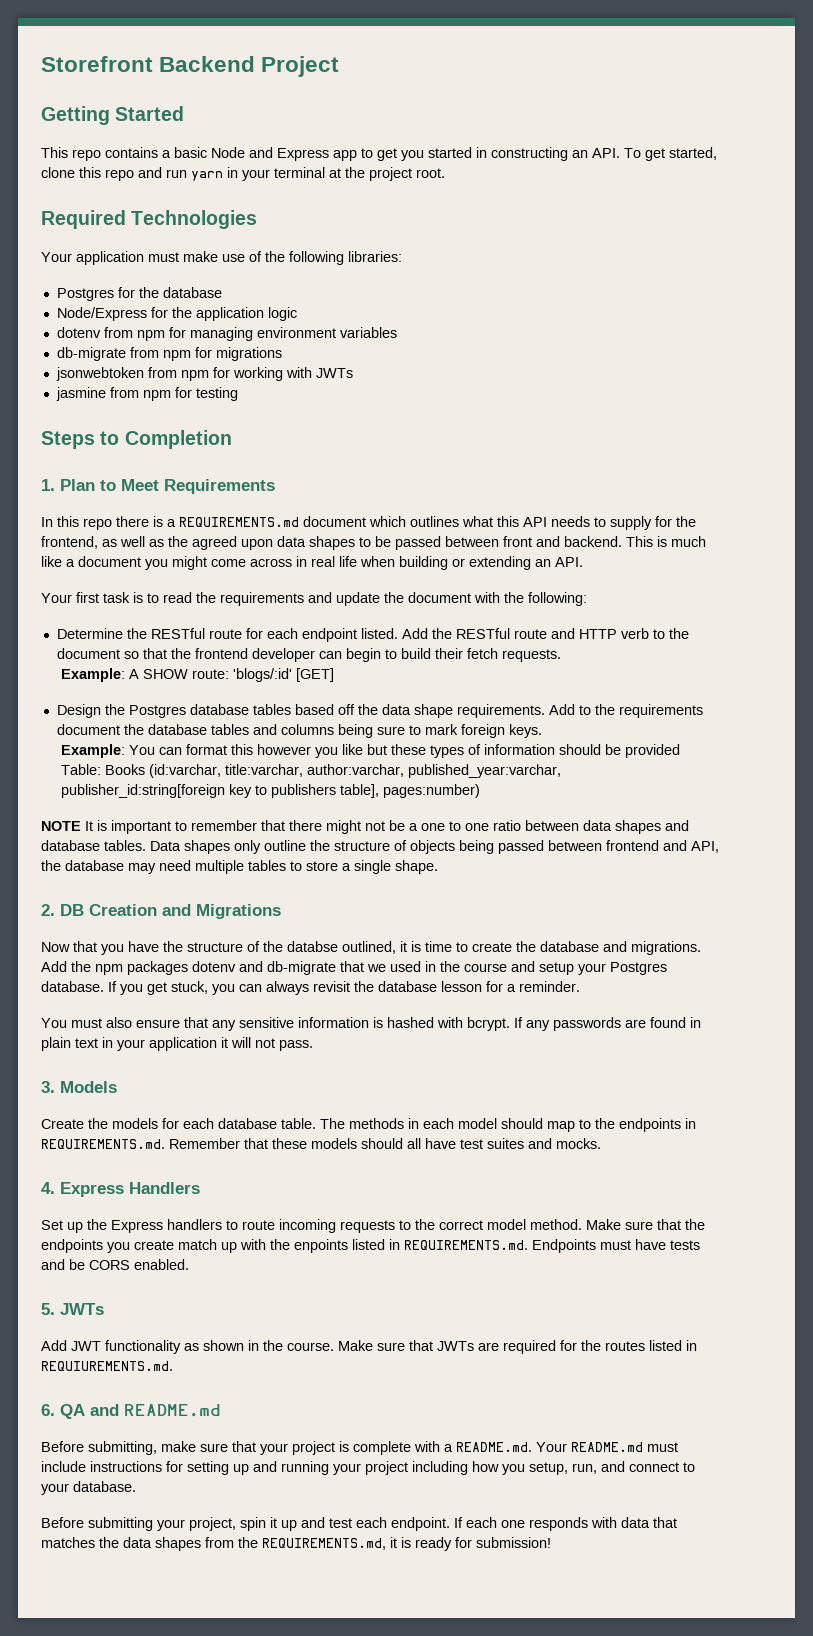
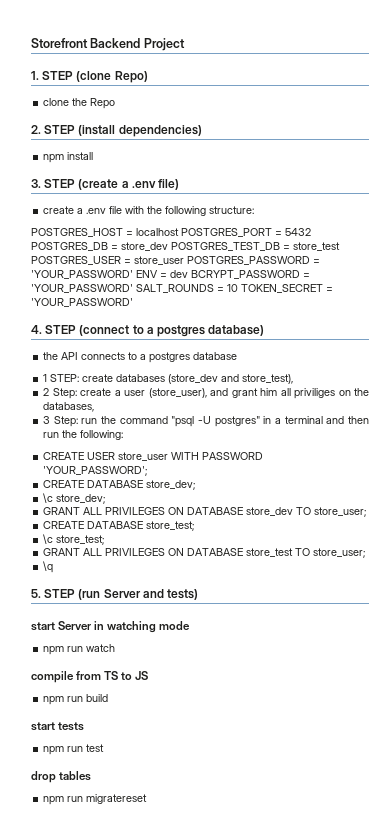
- Getting Started
- This repo contains a basic Node and Express app to get you started in constructing an API. To get started, clone this repo and run yarn in your terminal at the project root.
- Required Technologies
- Your application must make use of the following libraries:
- Postgres for the database
- Node/Express for the application logic
- dotenv from npm for managing environment variables
- db-migrate from npm for migrations
- jsonwebtoken from npm for working with JWTs
- jasmine from npm for testing
- Steps to Completion
- 1. Plan to Meet Requirements
- In this repo there is a REQUIREMENTS.md document which outlines what this API needs to supply for the frontend, as well as the agreed upon data shapes to be passed between front and backend. This is much like a document you might come across in real life when building or extending an API.
- Your first task is to read the requirements and update the document with the following:
- Determine the RESTful route for each endpoint listed. Add the RESTful route and HTTP verb to the document so that the frontend developer can begin to build their fetch requests.
- Example: A SHOW route: 'blogs/:id' [GET]
- Design the Postgres database tables based off the data shape requirements. Add to the requirements document the database tables and columns being sure to mark foreign keys.
- Example: You can format this however you like but these types of information should be provided Table: Books (id:varchar, title:varchar, author:varchar, published_year:varchar, publisher_id:string[foreign key to publishers table], pages:number)
- NOTE It is important to remember that there might not be a one to one ratio between data shapes and database tables. Data shapes only outline the structure of objects being passed between frontend and API, the database may need multiple tables to store a single shape.
- 2. DB Creation and Migrations
- Now that you have the structure of the databse outlined, it is time to create the database and migrations. Add the npm packages dotenv and db-migrate that we used in the course and setup your Postgres database. If you get stuck, you can always revisit the database lesson for a reminder.
- You must also ensure that any sensitive information is hashed with bcrypt. If any passwords are found in plain text in your application it will not pass.
- 3. Models
- Create the models for each database table. The methods in each model should map to the endpoints in REQUIREMENTS.md. Remember that these models should all have test suites and mocks.
- 4. Express Handlers
- Set up the Express handlers to route incoming requests to the correct model method. Make sure that the endpoints you create match up with the enpoints listed in REQUIREMENTS.md. Endpoints must have tests and be CORS enabled.
- 5. JWTs
- Add JWT functionality as shown in the course. Make sure that JWTs are required for the routes listed in REQUIUREMENTS.md.
- 6. QA and README.md
- Before submitting, make sure that your project is complete with a README.md. Your README.md must include instructions for setting up and running your project including how you setup, run, and connect to your database.
- Before submitting your project, spin it up and test each endpoint. If each one responds with data that matches the data shapes from the REQUIREMENTS.md, it is ready for submission!
+ 1. STEP (clone Repo)
+ clone the Repo
+ 2. STEP (install dependencies)
+ npm install
+ 3. STEP (create a .env file)
+ create a .env file with the following structure:
+ POSTGRES_HOST = localhost POSTGRES_PORT = 5432 POSTGRES_DB = store_dev POSTGRES_TEST_DB = store_test POSTGRES_USER = store_user POSTGRES_PASSWORD = 'YOUR_PASSWORD' ENV = dev BCRYPT_PASSWORD = 'YOUR_PASSWORD' SALT_ROUNDS = 10 TOKEN_SECRET = 'YOUR_PASSWORD'
+ 4. STEP (connect to a postgres database)
+ the API connects to a postgres database
+ 1 STEP: create databases (store_dev and store_test),
+ 2 Step: create a user (store_user), and grant him all priviliges on the databases,
+ 3 Step: run the command "psql -U postgres" in a terminal and then run the following:
+ CREATE USER store_user WITH PASSWORD 'YOUR_PASSWORD';
+ CREATE DATABASE store_dev;
+ \c store_dev;
+ GRANT ALL PRIVILEGES ON DATABASE store_dev TO store_user;
+ CREATE DATABASE store_test;
+ \c store_test;
+ GRANT ALL PRIVILEGES ON DATABASE store_test TO store_user;
+ \q
+ 5. STEP (run Server and tests)
+ start Server in watching mode
+ npm run watch
+ compile from TS to JS
+ npm run build
+ start tests
+ npm run test
+ drop tables
+ npm run migratereset

